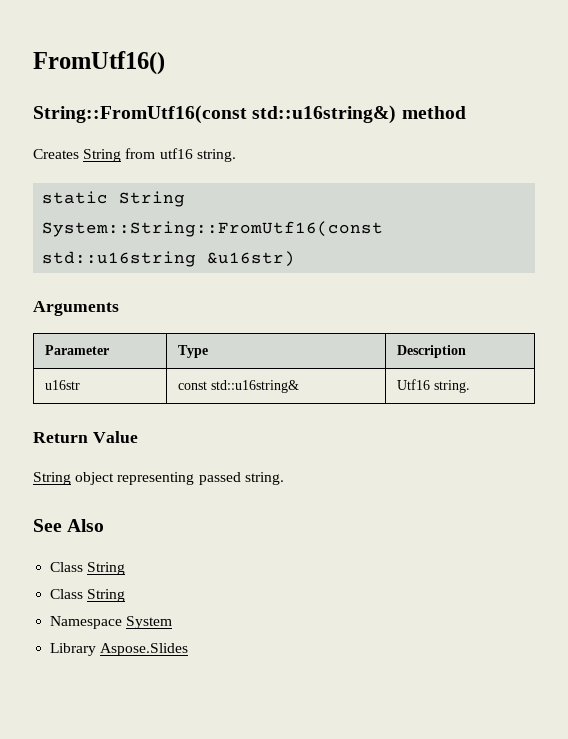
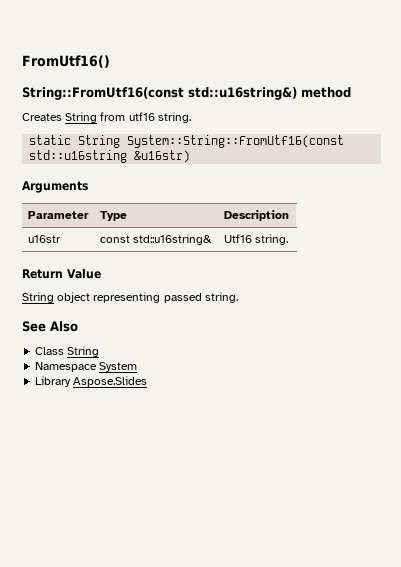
  See Also
- Class String

